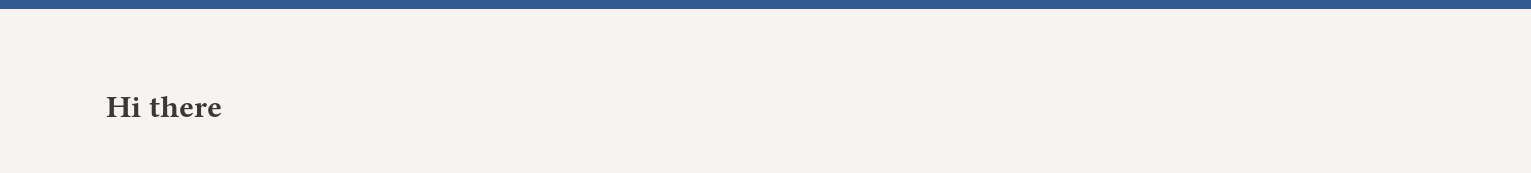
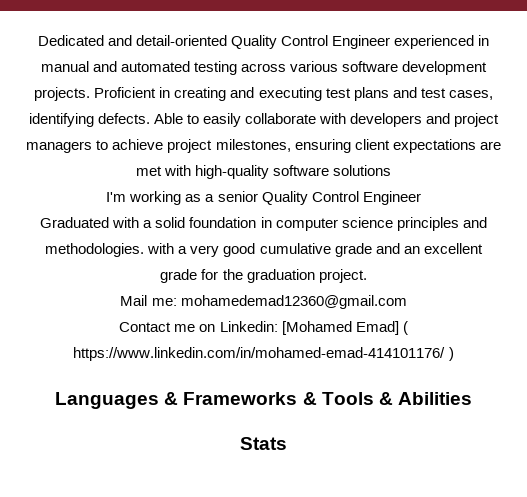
- Hi there
+ Dedicated and detail-oriented Quality Control Engineer experienced in manual and automated testing across various software development projects. Proficient in creating and executing test plans and test cases, identifying defects. Able to easily collaborate with developers and project managers to achieve project milestones, ensuring client expectations are met with high-quality software solutions
+ I'm working as a senior Quality Control Engineer
+ Graduated with a solid foundation in computer science principles and methodologies. with a very good cumulative grade and an excellent grade for the graduation project.
+ Mail me: mohamedemad12360@gmail.com
+ Contact me on Linkedin: [Mohamed Emad] ( https://www.linkedin.com/in/mohamed-emad-414101176/ )
+ Languages & Frameworks & Tools & Abilities
+ Stats

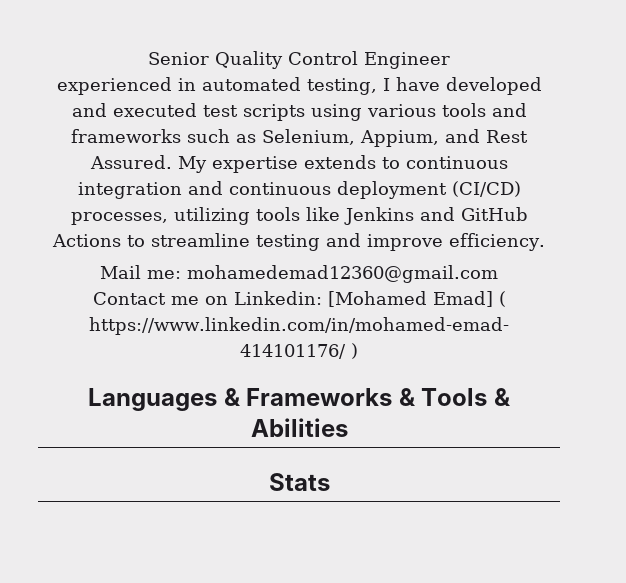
- Dedicated and detail-oriented Quality Control Engineer experienced in manual and automated testing across various software development projects. Proficient in creating and executing test plans and test cases, identifying defects. Able to easily collaborate with developers and project managers to achieve project milestones, ensuring client expectations are met with high-quality software solutions
- I'm working as a senior Quality Control Engineer
- Graduated with a solid foundation in computer science principles and methodologies. with a very good cumulative grade and an excellent grade for the graduation project.
+ Senior Quality Control Engineer
+ experienced in automated testing, I have developed and executed test scripts using various tools and frameworks such as Selenium, Appium, and Rest Assured. My expertise extends to continuous integration and continuous deployment (CI/CD) processes, utilizing tools like Jenkins and GitHub Actions to streamline testing and improve efficiency.

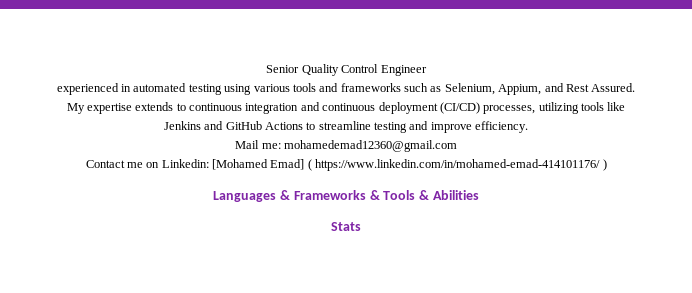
- experienced in automated testing, I have developed and executed test scripts using various tools and frameworks such as Selenium, Appium, and Rest Assured.
+ experienced in automated testing using various tools and frameworks such as Selenium, Appium, and Rest Assured.

